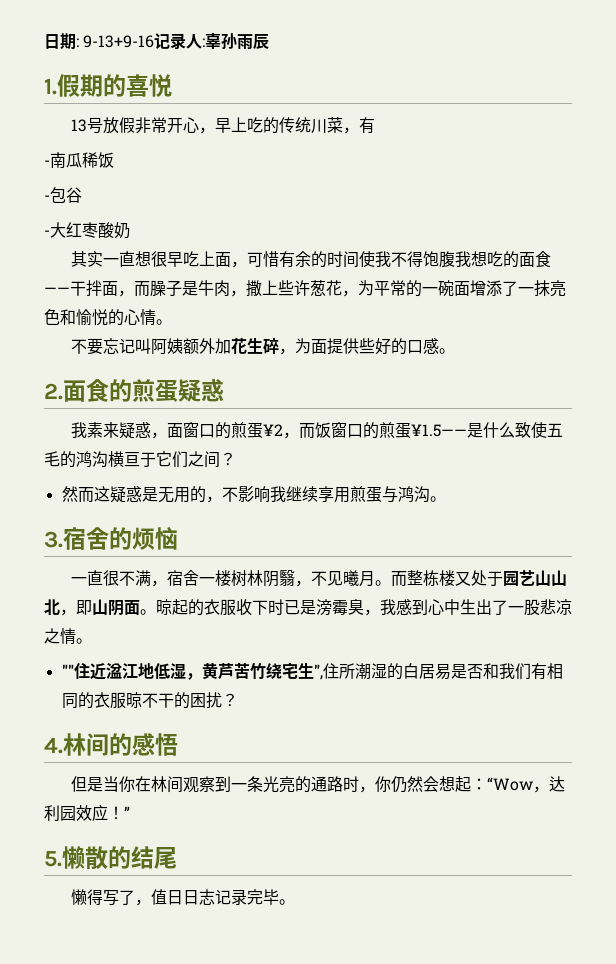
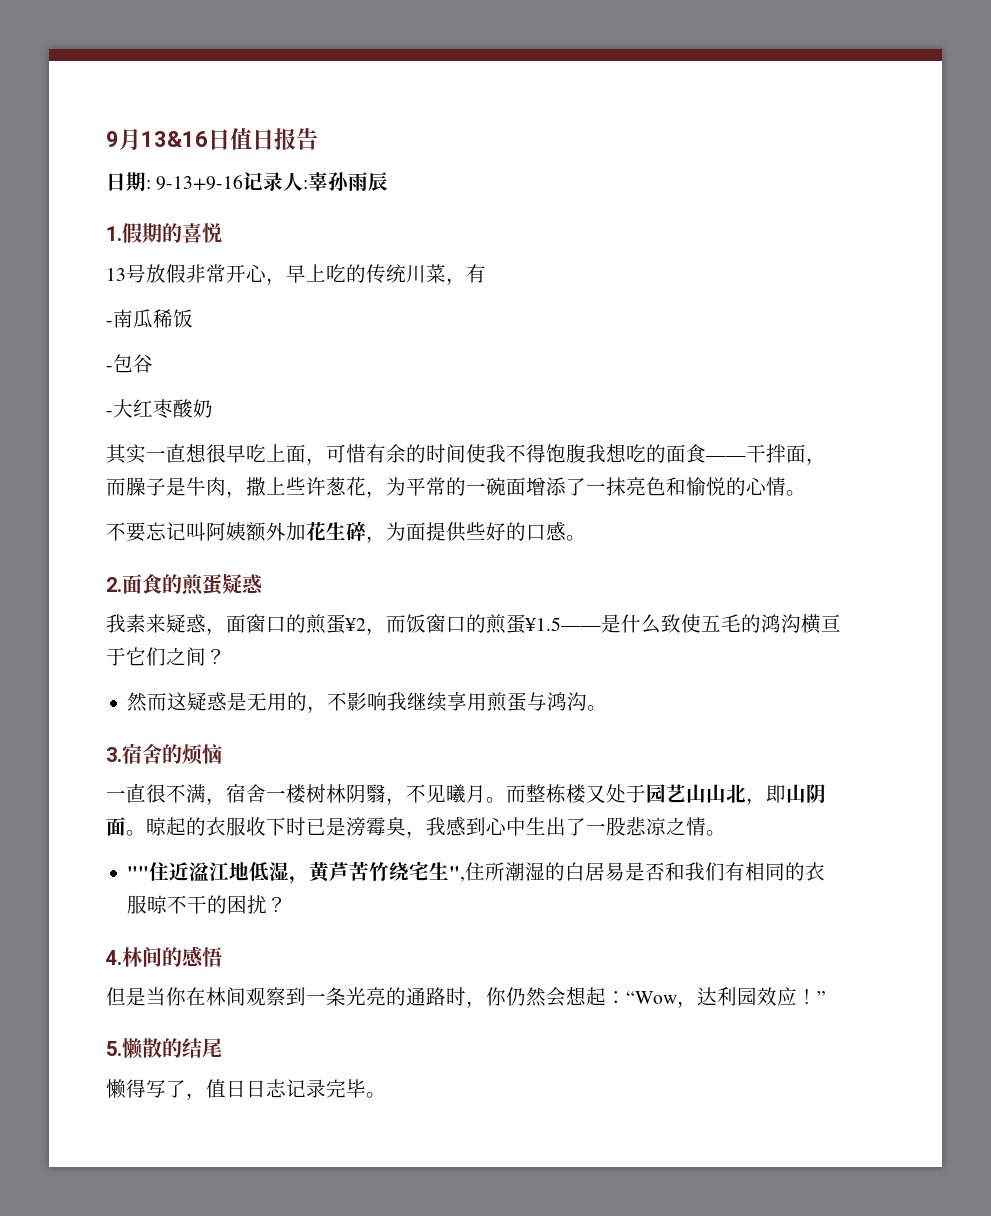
+ 9月13&16日值日报告

